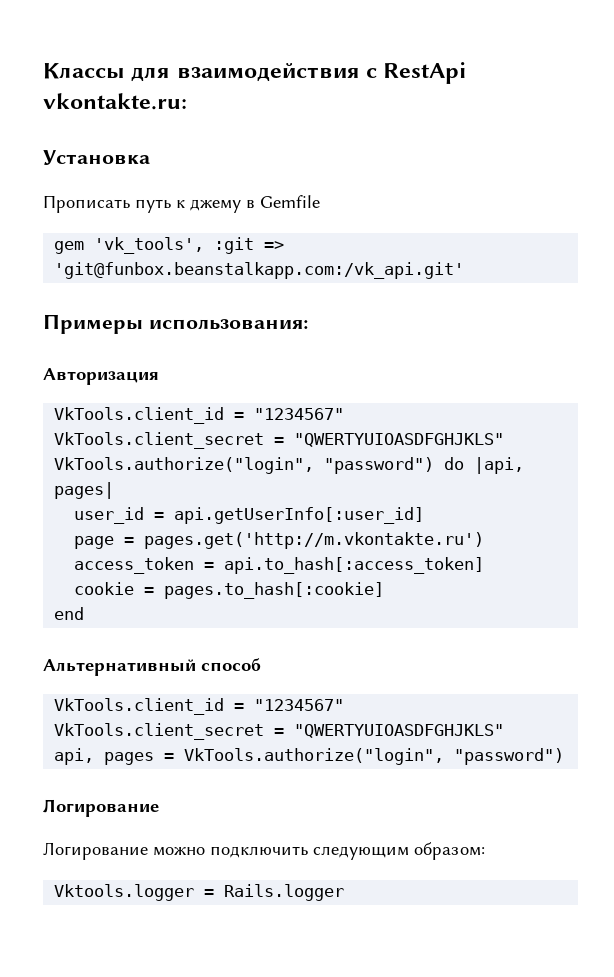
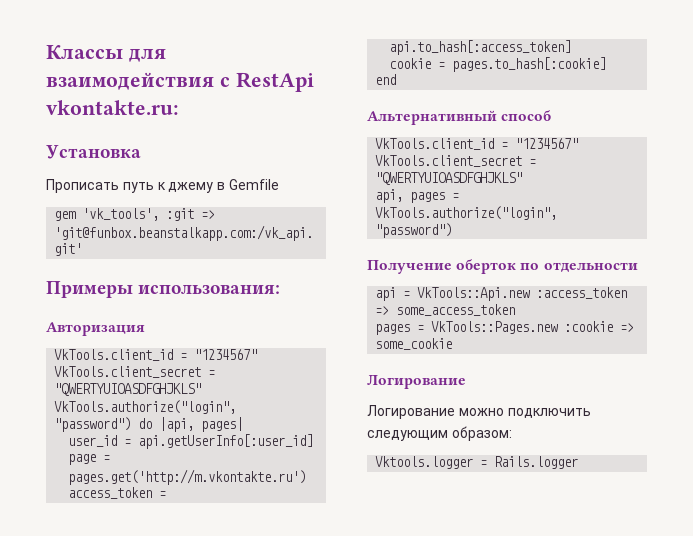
+ Получение оберток по отдельности
+ api = VkTools::Api.new :access_token => some_access_token
+ pages = VkTools::Pages.new :cookie => some_cookie

